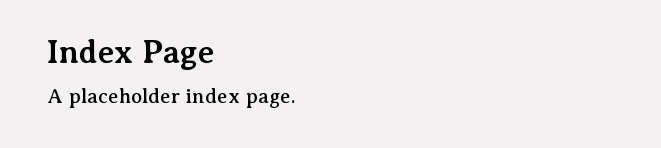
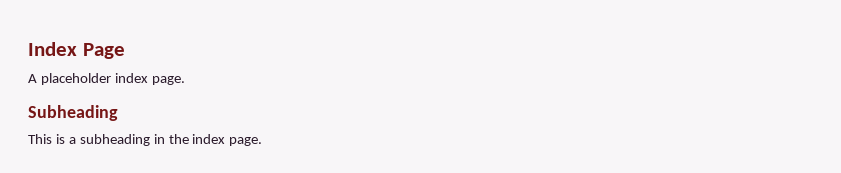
+ Subheading
+ This is a subheading in the index page.

